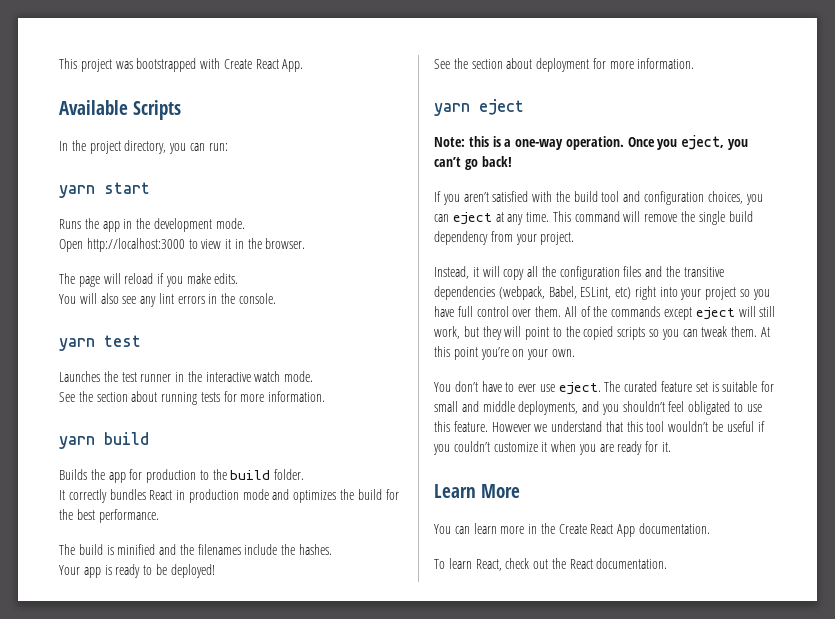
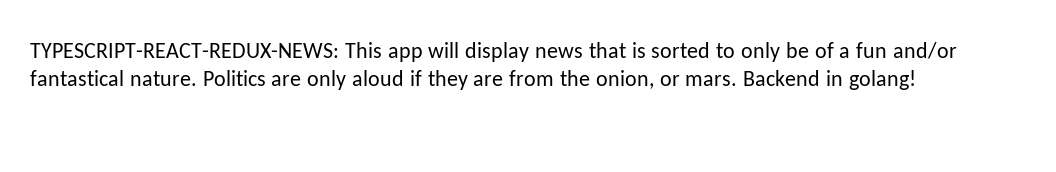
- This project was bootstrapped with Create React App.
- Available Scripts
- In the project directory, you can run:
- yarn start
- Runs the app in the development mode.
- Open http://localhost:3000 to view it in the browser.
- The page will reload if you make edits.
- You will also see any lint errors in the console.
- yarn test
- Launches the test runner in the interactive watch mode.
- See the section about running tests for more information.
- yarn build
- Builds the app for production to the build folder.
- It correctly bundles React in production mode and optimizes the build for the best performance.
- The build is minified and the filenames include the hashes.
- Your app is ready to be deployed!
- See the section about deployment for more information.
- yarn eject
- Note: this is a one-way operation. Once you eject, you can’t go back!
- If you aren’t satisfied with the build tool and configuration choices, you can eject at any time. This command will remove the single build dependency from your project.
- Instead, it will copy all the configuration files and the transitive dependencies (webpack, Babel, ESLint, etc) right into your project so you have full control over them. All of the commands except eject will still work, but they will point to the copied scripts so you can tweak them. At this point you’re on your own.
- You don’t have to ever use eject. The curated feature set is suitable for small and middle deployments, and you shouldn’t feel obligated to use this feature. However we understand that this tool wouldn’t be useful if you couldn’t customize it when you are ready for it.
- Learn More
- You can learn more in the Create React App documentation.
- To learn React, check out the React documentation.
+ TYPESCRIPT-REACT-REDUX-NEWS: This app will display news that is sorted to only be of a fun and/or fantastical nature. Politics are only aloud if they are from the onion, or mars. Backend in golang!

